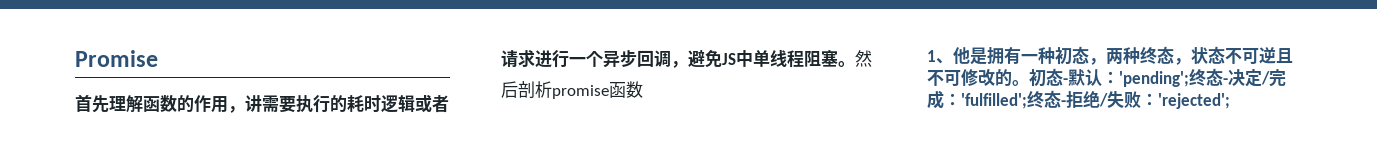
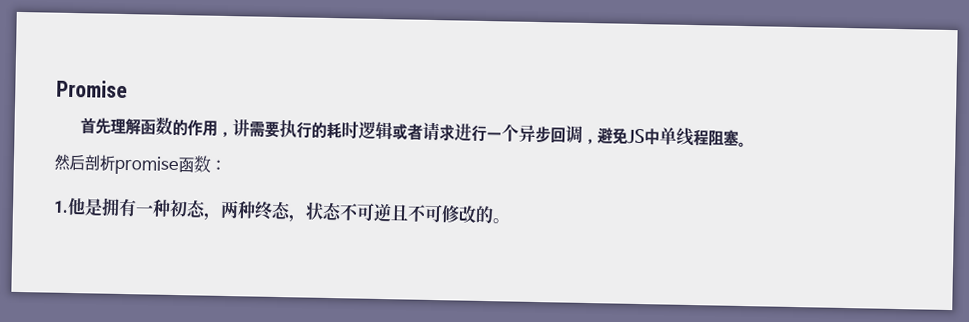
- 首先理解函数的作用，讲需要执行的耗时逻辑或者请求进行一个异步回调，避免JS中单线程阻塞。然后剖析promise函数
- 1、他是拥有一种初态，两种终态，状态不可逆且不可修改的。初态-默认：'pending';终态-决定/完成：'fulfilled';终态-拒绝/失败：'rejected';
+ 首先理解函数的作用，讲需要执行的耗时逻辑或者请求进行一个异步回调，避免JS中单线程阻塞。
+ 然后剖析promise函数：
+ 1.他是拥有一种初态，两种终态，状态不可逆且不可修改的。

